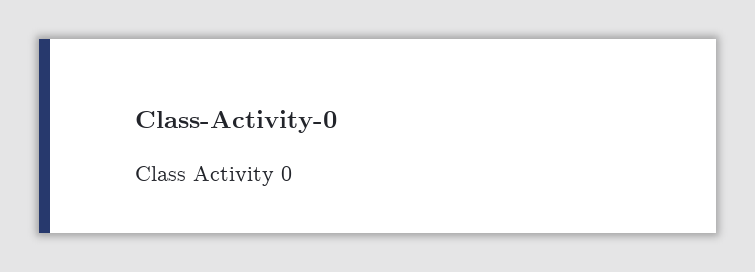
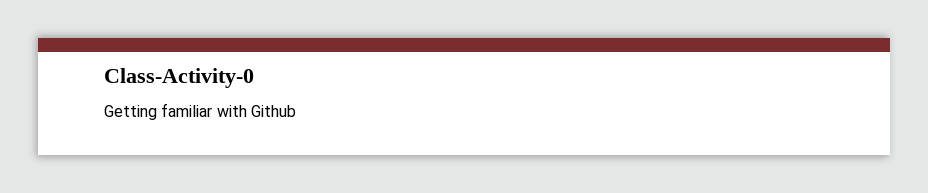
- Class Activity 0
+ Getting familiar with Github

